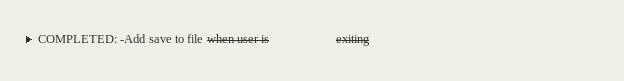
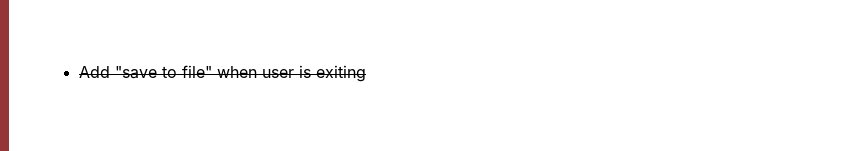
- COMPLETED: -Add save to file when user is exiting
+ Add "save to file" when user is exiting

